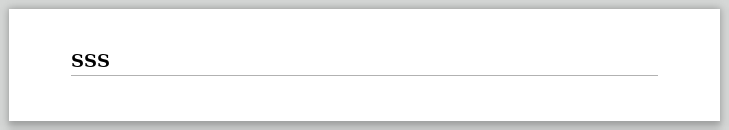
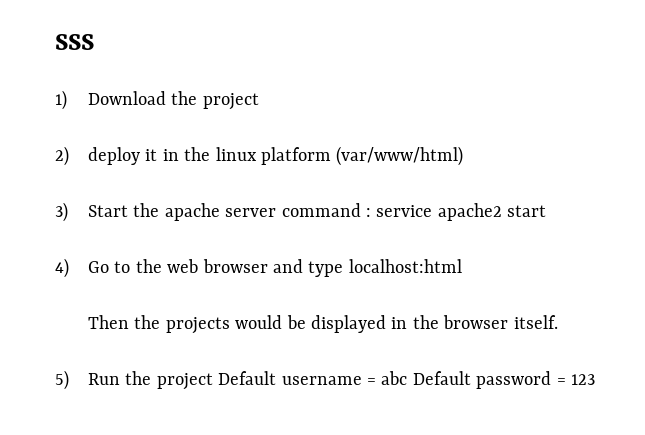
+ 1) Download the project
+ 2) deploy it in the linux platform (var/www/html)
+ 3) Start the apache server command : service apache2 start
+ 4) Go to the web browser and type localhost:html
+ Then the projects would be displayed in the browser itself.
+ 5) Run the project Default username = abc Default password = 123

